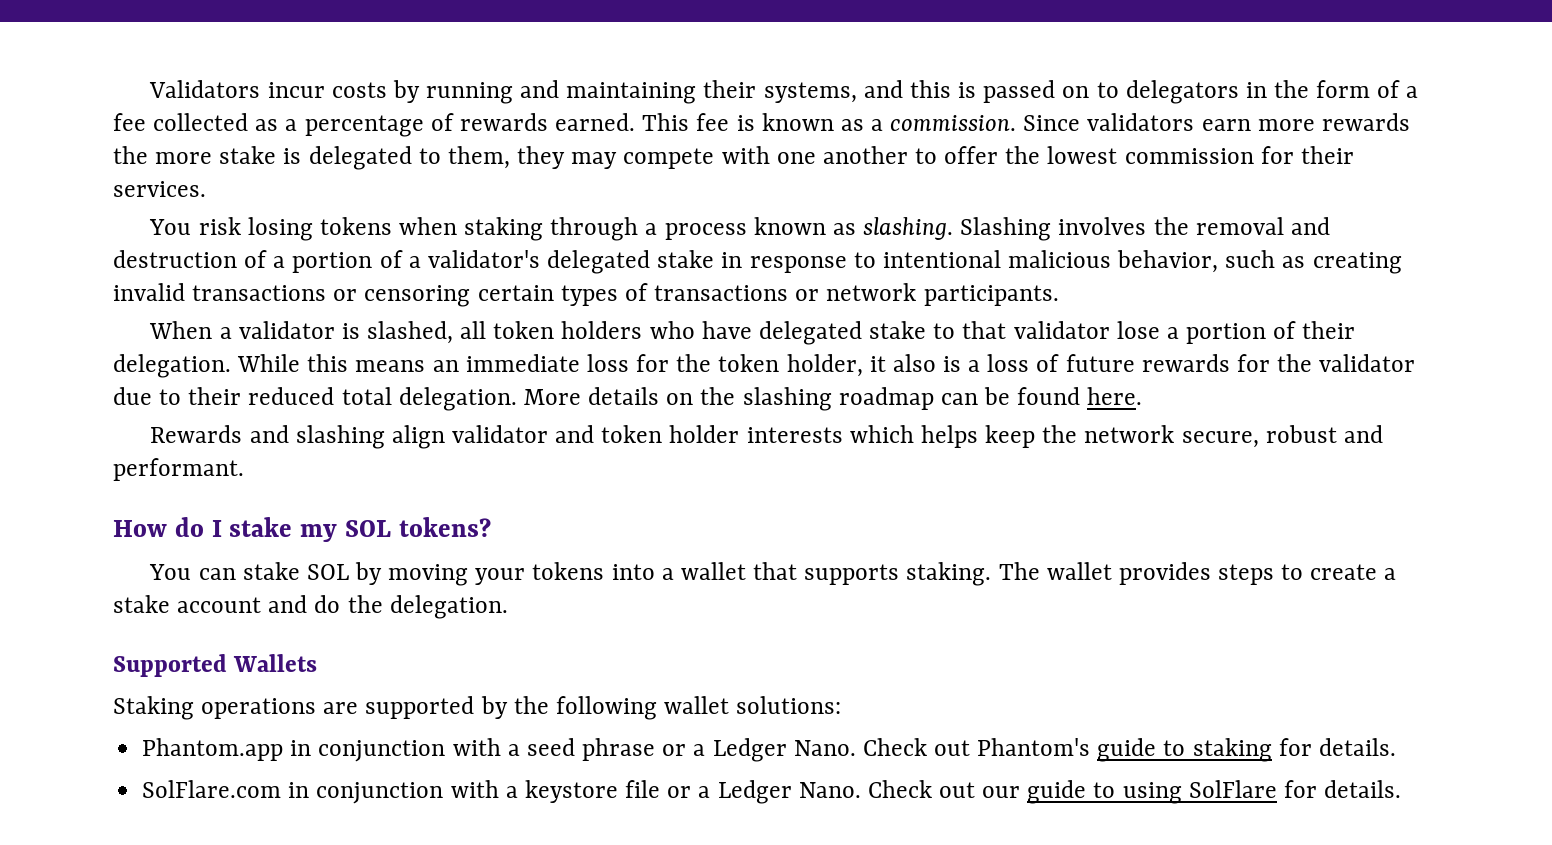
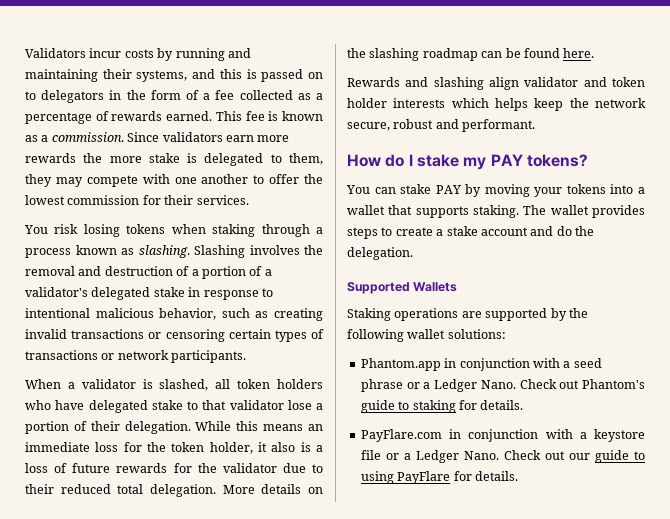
- How do I stake my SOL tokens?
+ How do I stake my PAY tokens?
- You can stake SOL by moving your tokens into a wallet that supports staking.
+ You can stake PAY by moving your tokens into a wallet that supports staking.
- SolFlare.com in conjunction with a keystore file or a Ledger Nano.
+ PayFlare.com in conjunction with a keystore file or a Ledger Nano.
- Check out our guide to using SolFlare for details.
+ Check out our guide to using PayFlare for details.

